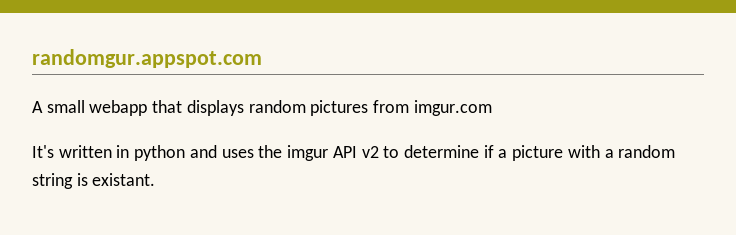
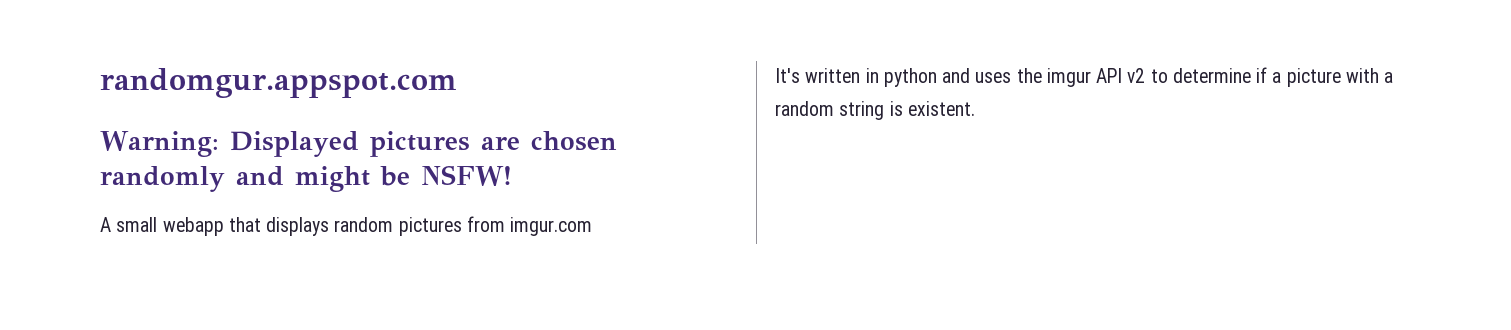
+ Warning: Displayed pictures are chosen randomly and might be NSFW!
- It's written in python and uses the imgur API v2 to determine if a picture with a random string is existant.
+ It's written in python and uses the imgur API v2 to determine if a picture with a random string is existent.

